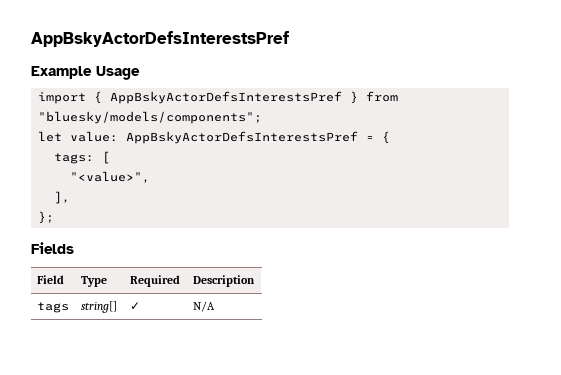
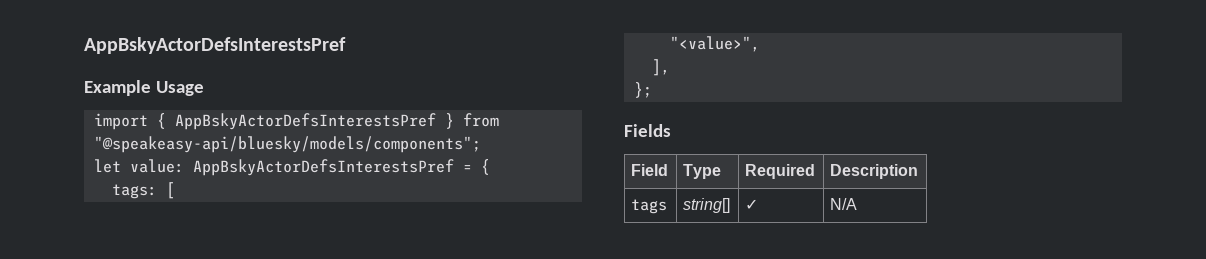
- import { AppBskyActorDefsInterestsPref } from "bluesky/models/components";
+ import { AppBskyActorDefsInterestsPref } from "@speakeasy-api/bluesky/models/components";

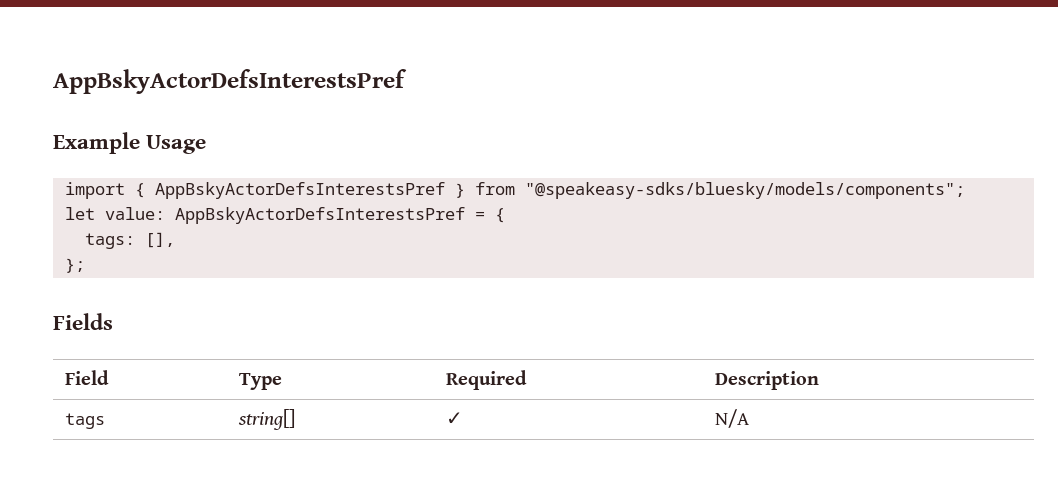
- import { AppBskyActorDefsInterestsPref } from "@speakeasy-api/bluesky/models/components";
+ import { AppBskyActorDefsInterestsPref } from "@speakeasy-sdks/bluesky/models/components";
- tags: [
- "<value>",
- ],
+ tags: [],

